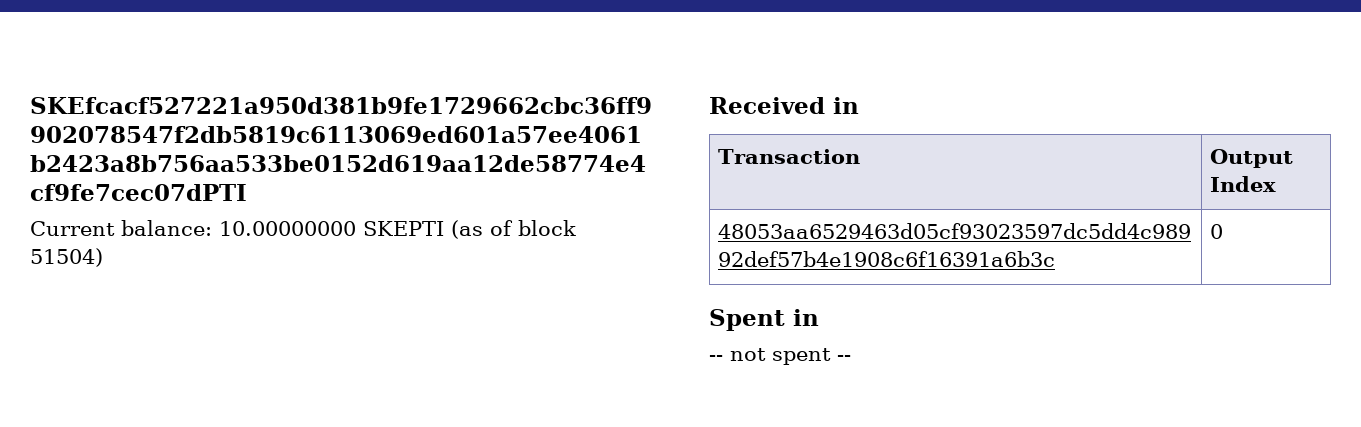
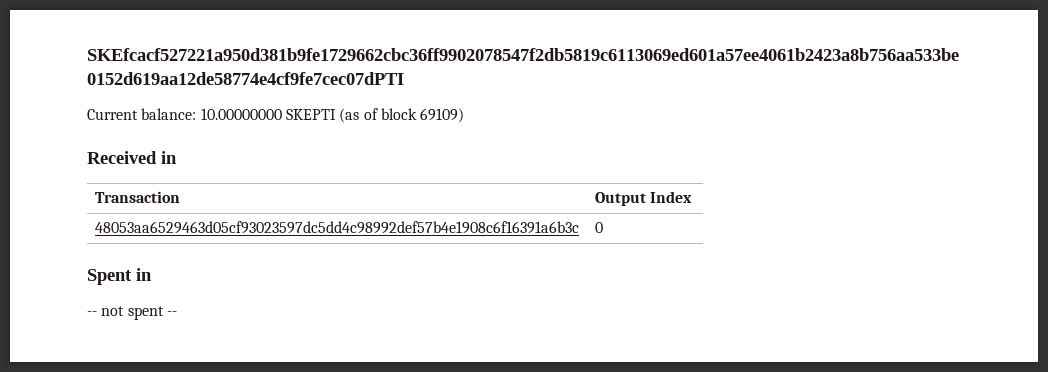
- Current balance: 10.00000000 SKEPTI (as of block 51504)
+ Current balance: 10.00000000 SKEPTI (as of block 69109)

